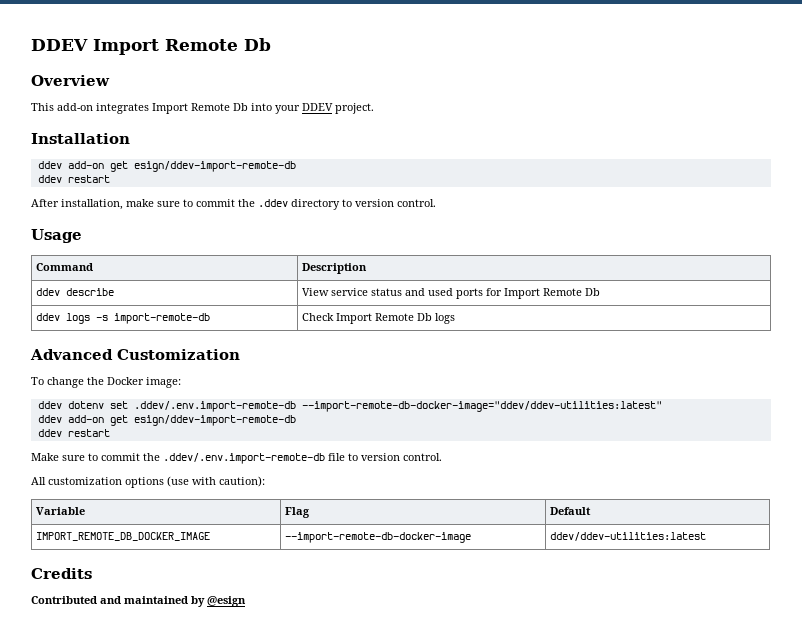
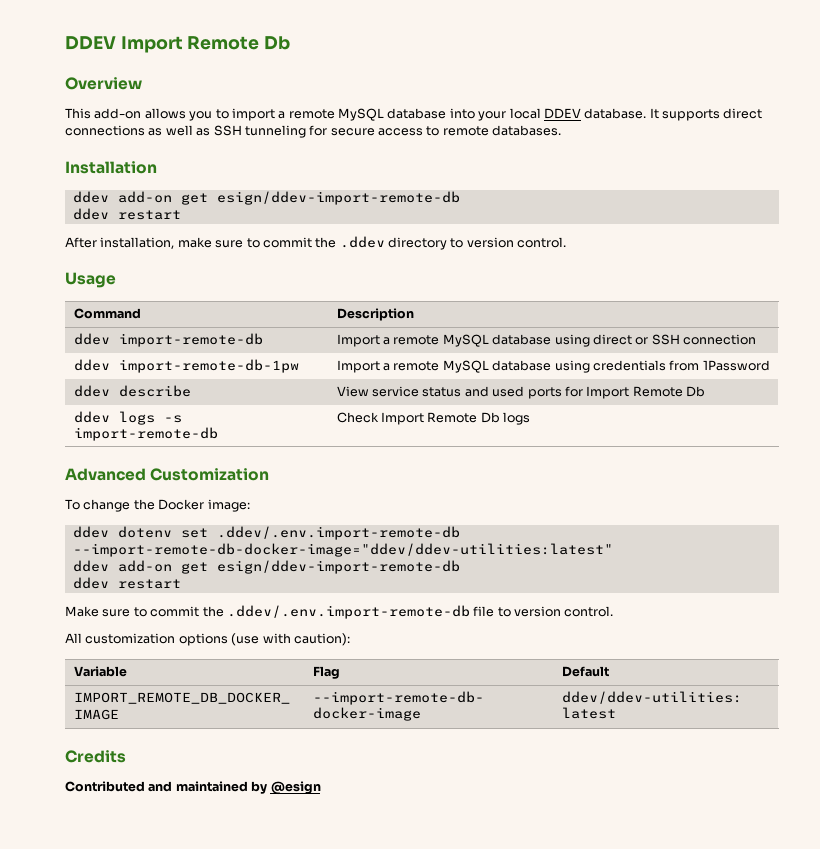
- This add-on integrates Import Remote Db into your DDEV project.
+ This add-on allows you to import a remote MySQL database into your local DDEV database. It supports direct connections as well as SSH tunneling for secure access to remote databases.
+ ddev import-remote-db | Import a remote MySQL database using direct or SSH connection
+ ddev import-remote-db-1pw | Import a remote MySQL database using credentials from 1Password

